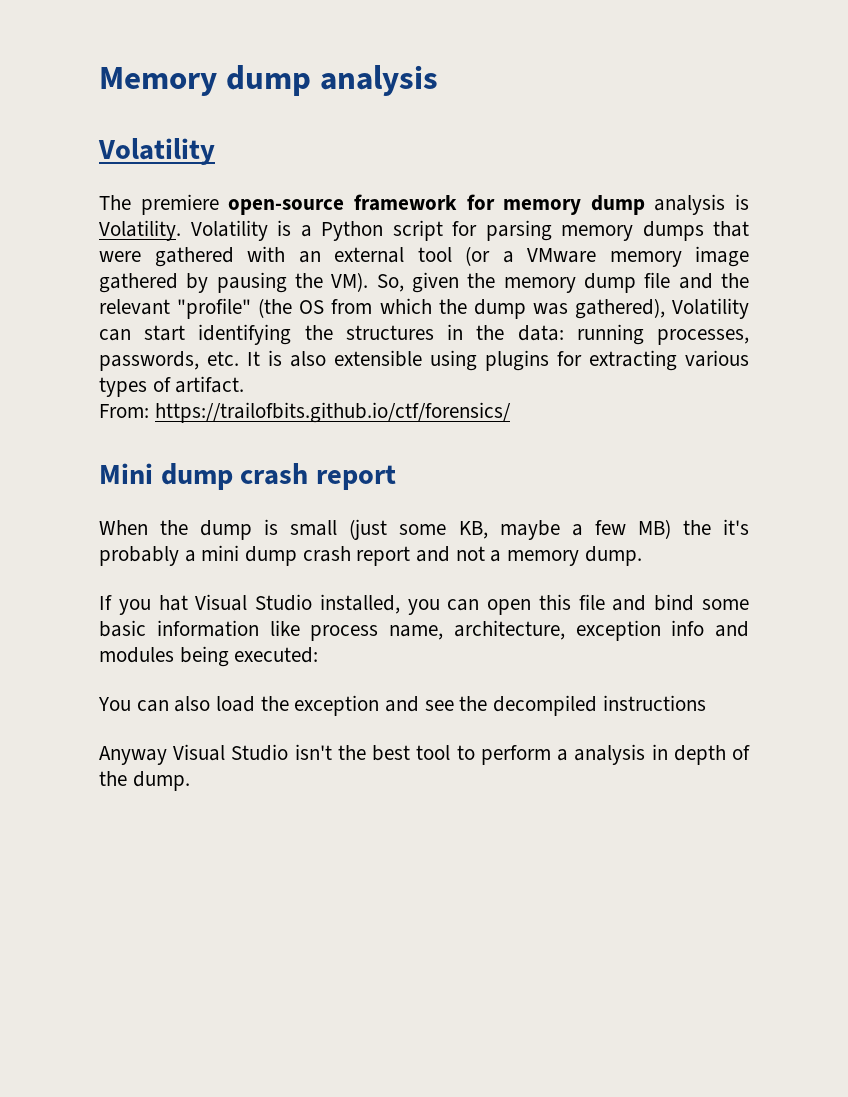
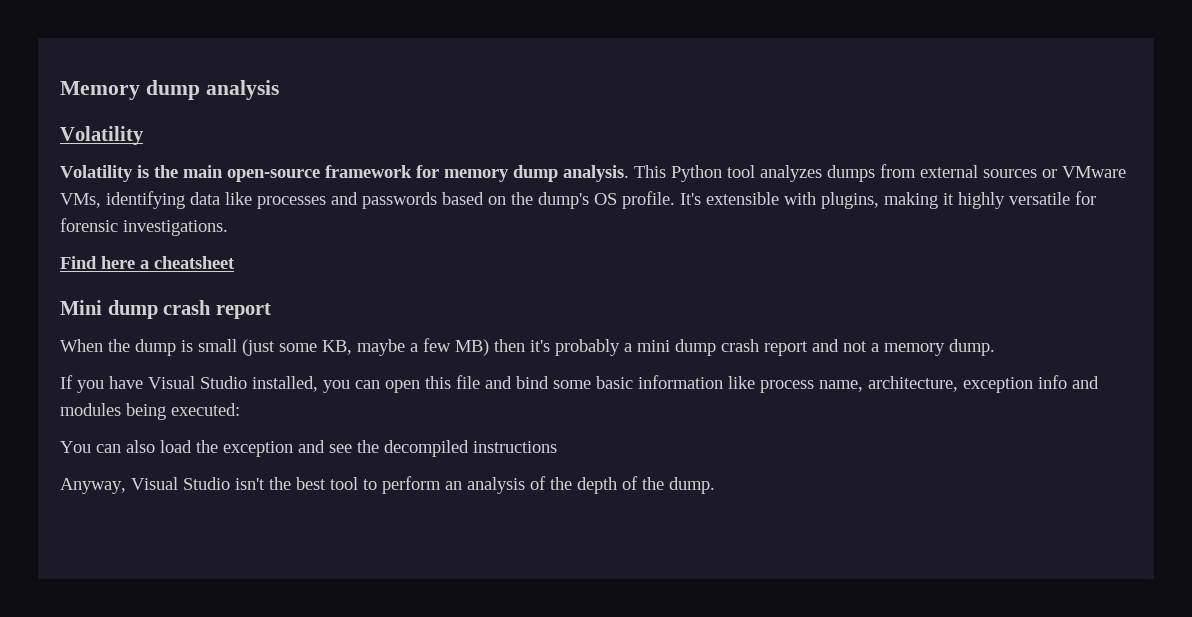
- The premiere open-source framework for memory dump analysis is Volatility. Volatility is a Python script for parsing memory dumps that were gathered with an external tool (or a VMware memory image gathered by pausing the VM). So, given the memory dump file and the relevant "profile" (the OS from which the dump was gathered), Volatility can start identifying the structures in the data: running processes, passwords, etc. It is also extensible using plugins for extracting various types of artifact.
- From: https://trailofbits.github.io/ctf/forensics/
+ Volatility is the main open-source framework for memory dump analysis. This Python tool analyzes dumps from external sources or VMware VMs, identifying data like processes and passwords based on the dump's OS profile. It's extensible with plugins, making it highly versatile for forensic investigations.
+ Find here a cheatsheet
- When the dump is small (just some KB, maybe a few MB) the it's probably a mini dump crash report and not a memory dump.
+ When the dump is small (just some KB, maybe a few MB) then it's probably a mini dump crash report and not a memory dump.
- If you hat Visual Studio installed, you can open this file and bind some basic information like process name, architecture, exception info and modules being executed:
+ If you have Visual Studio installed, you can open this file and bind some basic information like process name, architecture, exception info and modules being executed:
- Anyway Visual Studio isn't the best tool to perform a analysis in depth of the dump.
+ Anyway, Visual Studio isn't the best tool to perform an analysis of the depth of the dump.

